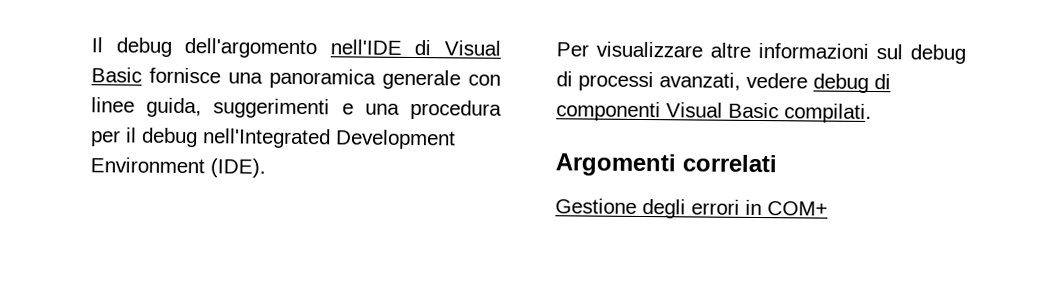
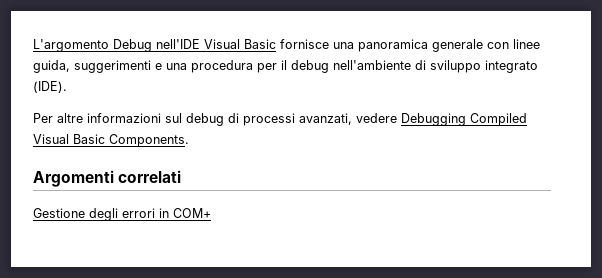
- Il debug dell'argomento nell'IDE di Visual Basic fornisce una panoramica generale con linee guida, suggerimenti e una procedura per il debug nell'Integrated Development Environment (IDE).
+ L'argomento Debug nell'IDE Visual Basic fornisce una panoramica generale con linee guida, suggerimenti e una procedura per il debug nell'ambiente di sviluppo integrato (IDE).
- Per visualizzare altre informazioni sul debug di processi avanzati, vedere debug di componenti Visual Basic compilati.
+ Per altre informazioni sul debug di processi avanzati, vedere Debugging Compiled Visual Basic Components.

